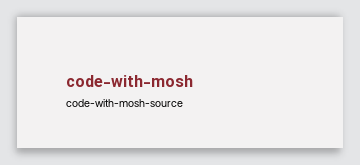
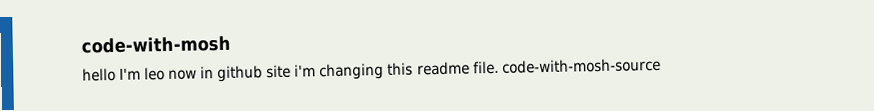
- code-with-mosh-source
+ hello I'm leo now in github site i'm changing this readme file. code-with-mosh-source

